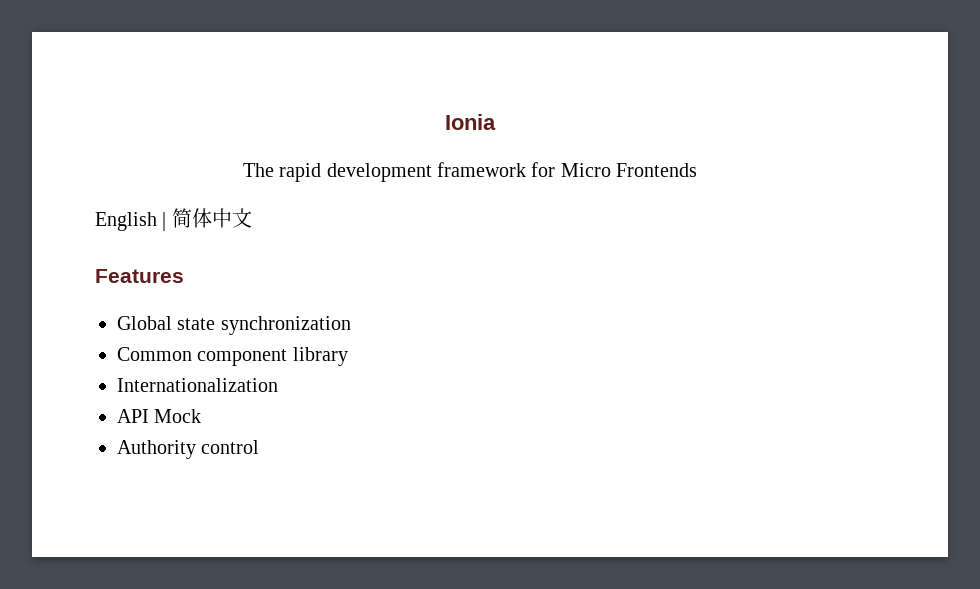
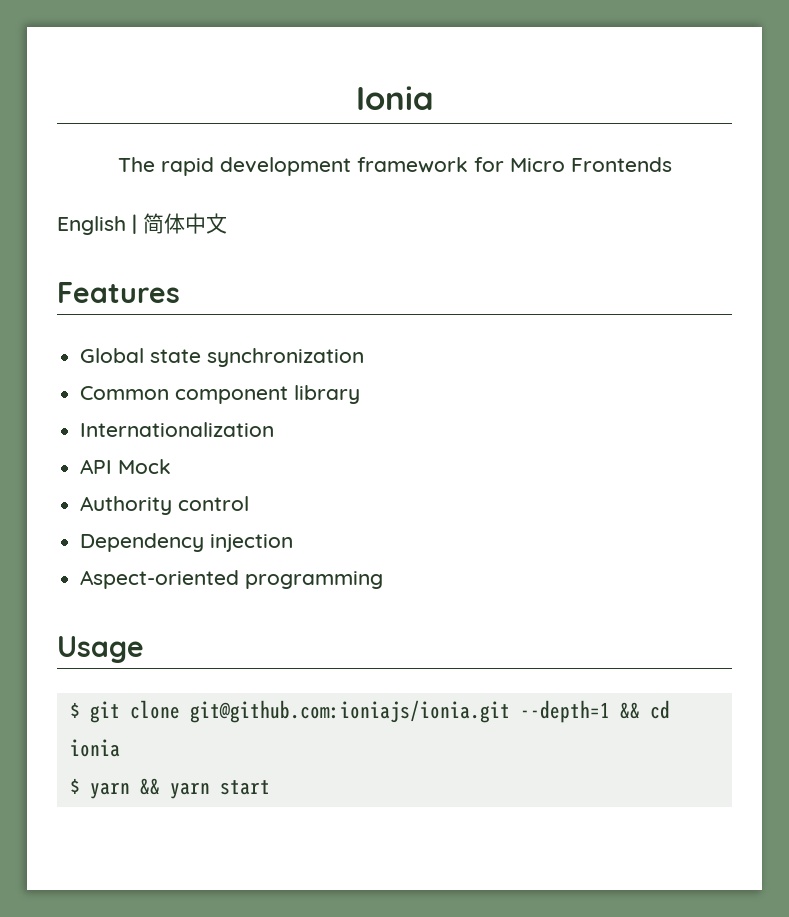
+ Dependency injection
+ Aspect-oriented programming
+ Usage
+ $ git clone git@github.com:ioniajs/ionia.git --depth=1 && cd ionia
+ $ yarn && yarn start

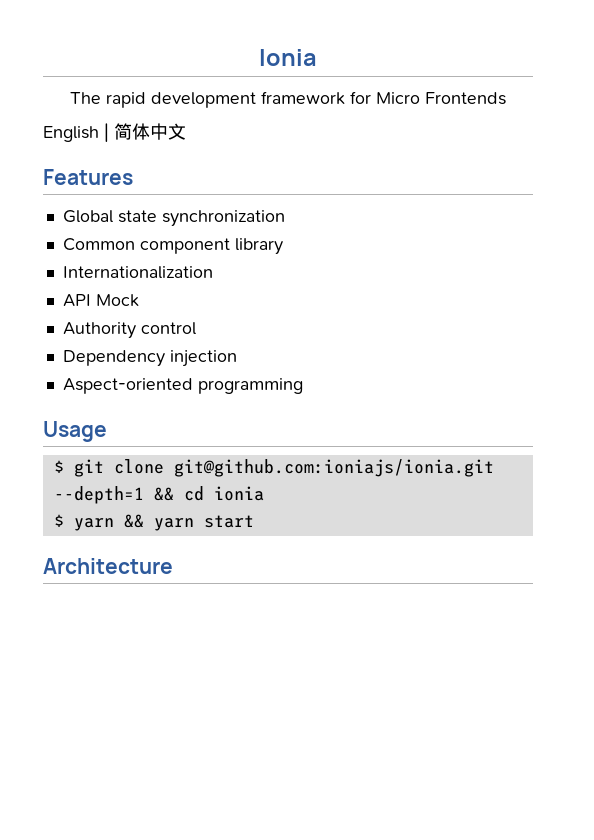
+ Architecture

